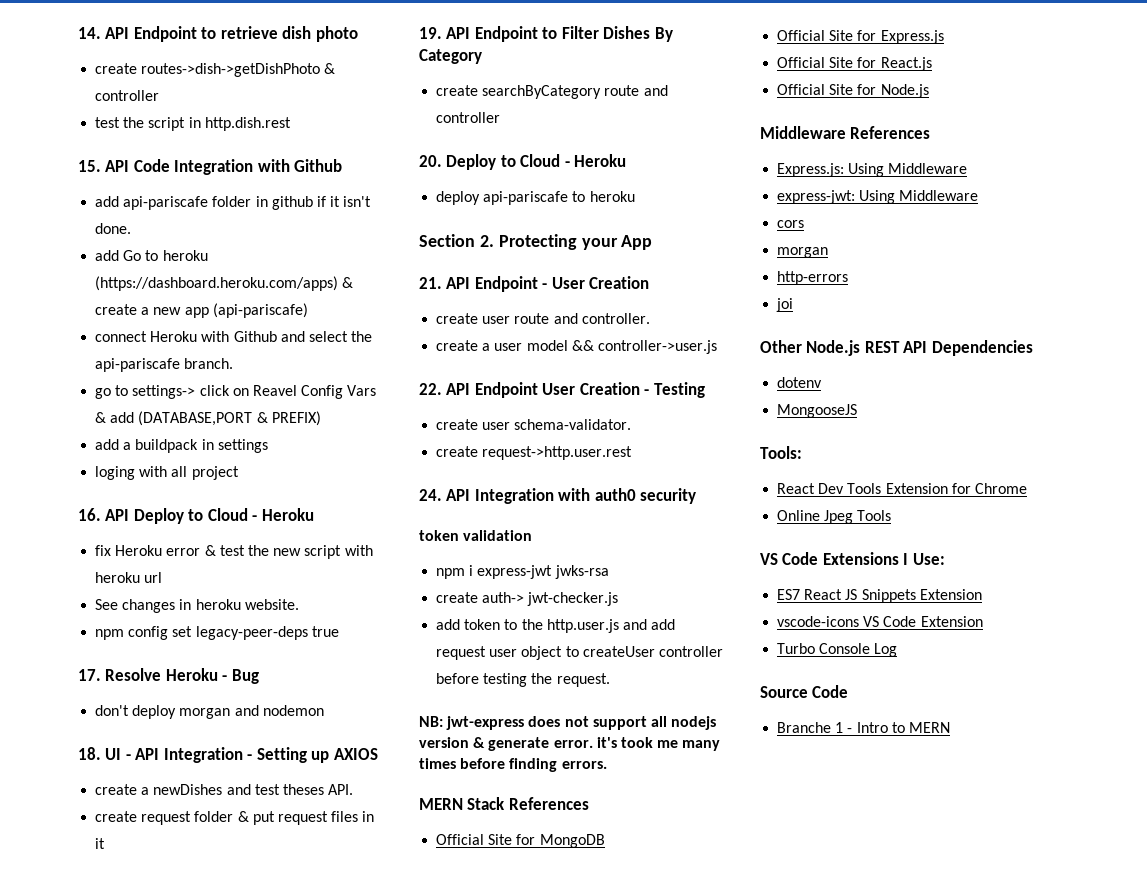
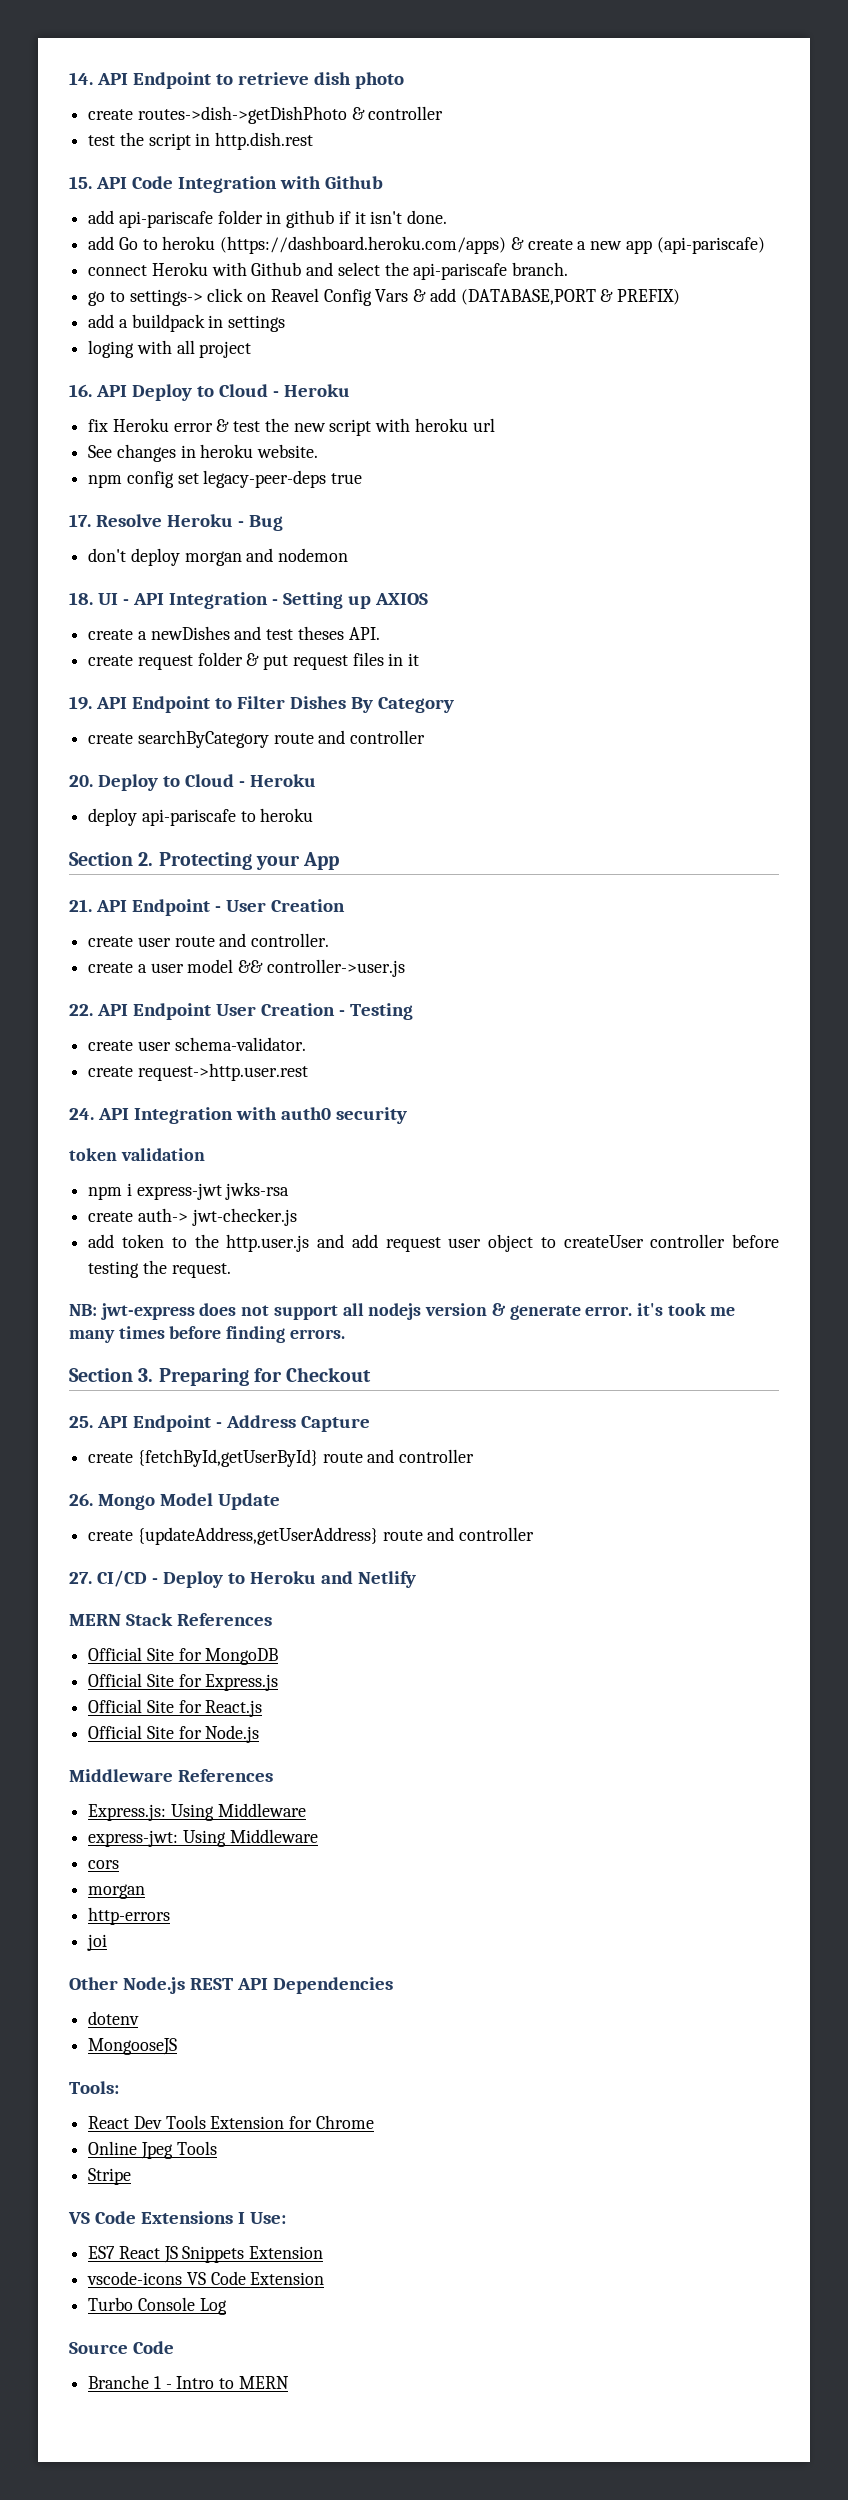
+ Section 3. Preparing for Checkout
+ 25. API Endpoint - Address Capture
+ create {fetchById,getUserById} route and controller
+ 26. Mongo Model Update
+ create {updateAddress,getUserAddress} route and controller
+ 27. CI/CD - Deploy to Heroku and Netlify
+ Stripe

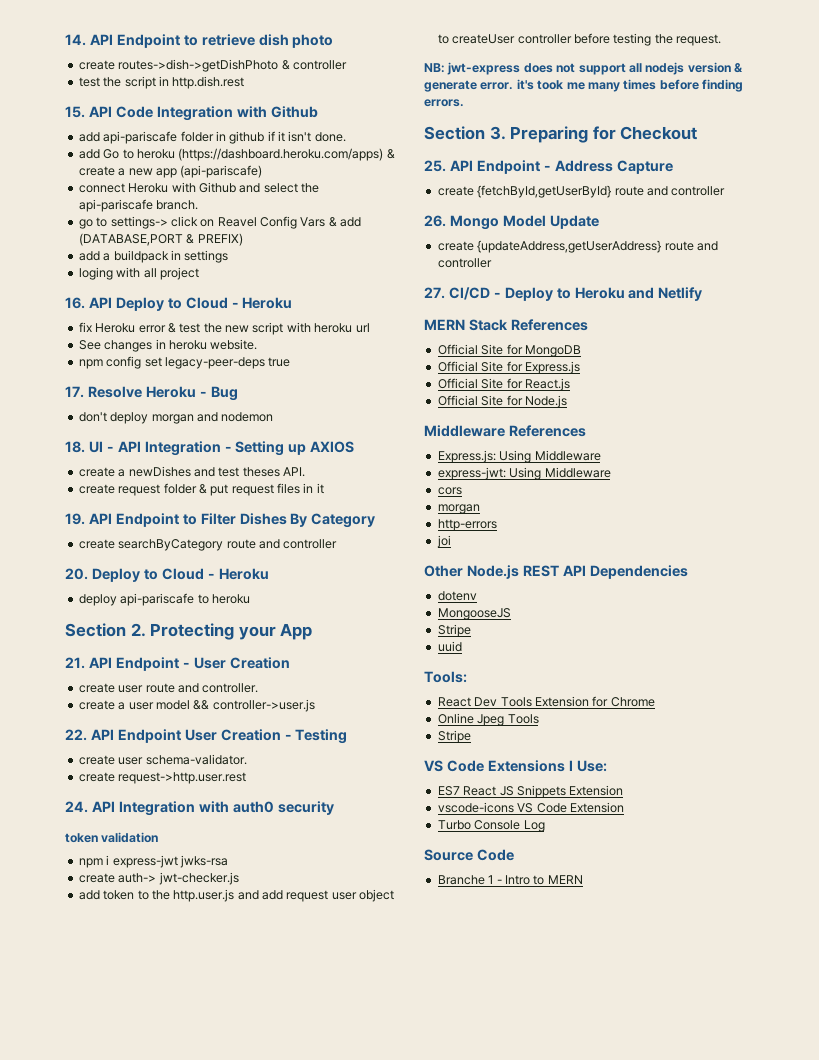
  MongooseJS
+ Stripe
+ uuid

